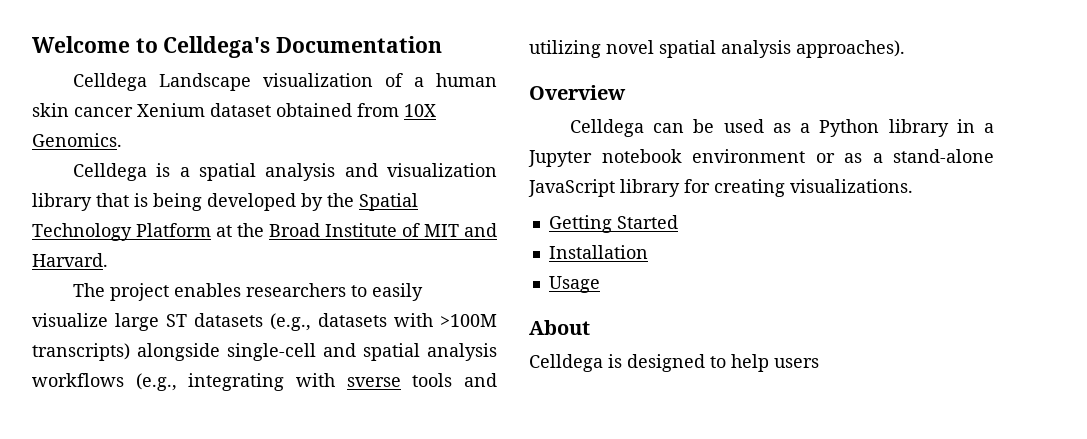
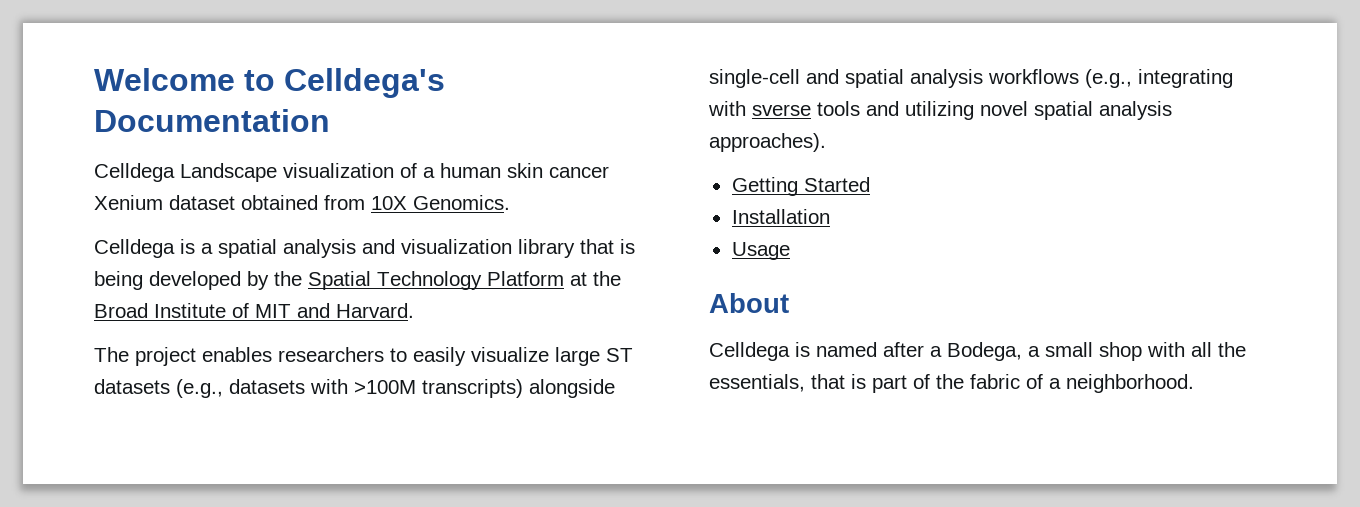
- Overview
- Celldega can be used as a Python library in a Jupyter notebook environment or as a stand-alone JavaScript library for creating visualizations.
- Celldega is designed to help users
+ Celldega is named after a Bodega, a small shop with all the essentials, that is part of the fabric of a neighborhood.

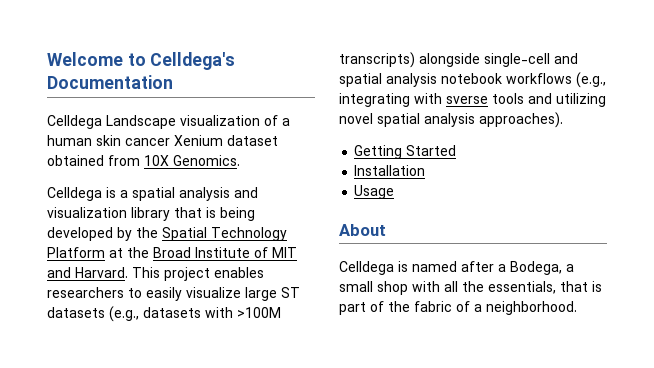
- Celldega is a spatial analysis and visualization library that is being developed by the Spatial Technology Platform at the Broad Institute of MIT and Harvard.
- The project enables researchers to easily visualize large ST datasets (e.g., datasets with >100M transcripts) alongside single-cell and spatial analysis workflows (e.g., integrating with sverse tools and utilizing novel spatial analysis approaches).
+ Celldega is a spatial analysis and visualization library that is being developed by the Spatial Technology Platform at the Broad Institute of MIT and Harvard. This project enables researchers to easily visualize large ST datasets (e.g., datasets with >100M transcripts) alongside single-cell and spatial analysis notebook workflows (e.g., integrating with sverse tools and utilizing novel spatial analysis approaches).

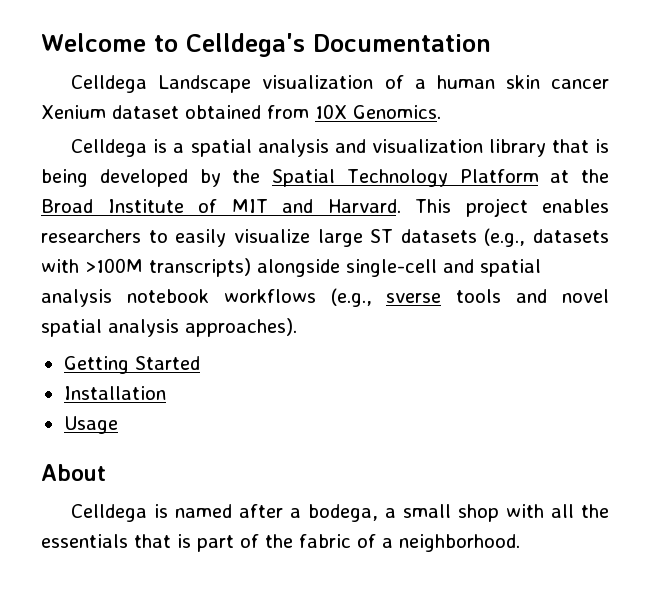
- This project enables researchers to easily visualize large ST datasets (e.g., datasets with >100M transcripts) alongside single-cell and spatial analysis notebook workflows (e.g., integrating with sverse tools and utilizing novel spatial analysis approaches).
+ This project enables researchers to easily visualize large ST datasets (e.g., datasets with >100M transcripts) alongside single-cell and spatial analysis notebook workflows (e.g., sverse tools and novel spatial analysis approaches).
- Celldega is named after a Bodega, a small shop with all the essentials, that is part of the fabric of a neighborhood.
+ Celldega is named after a bodega, a small shop with all the essentials that is part of the fabric of a neighborhood.

